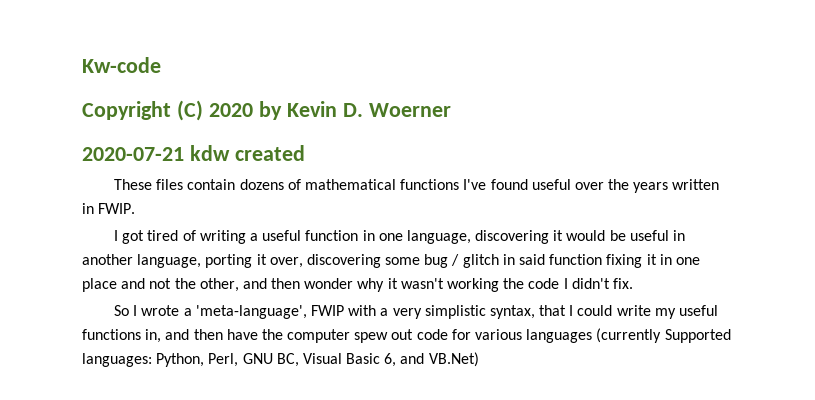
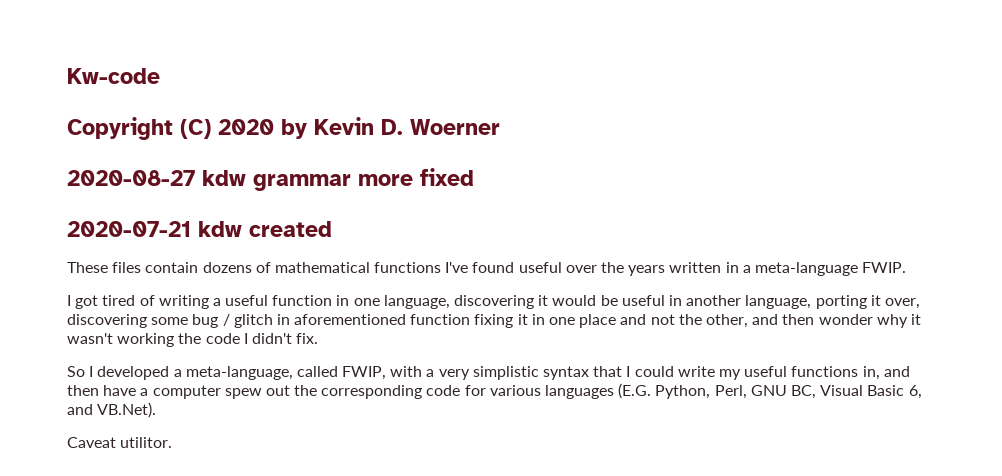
+ 2020-08-27 kdw grammar more fixed
- These files contain dozens of mathematical functions I've found useful over the years written in FWIP.
+ These files contain dozens of mathematical functions I've found useful over the years written in a meta-language FWIP.
- I got tired of writing a useful function in one language, discovering it would be useful in another language, porting it over, discovering some bug / glitch in said function fixing it in one place and not the other, and then wonder why it wasn't working the code I didn't fix.
+ I got tired of writing a useful function in one language, discovering it would be useful in another language, porting it over, discovering some bug / glitch in aforementioned function fixing it in one place and not the other, and then wonder why it wasn't working the code I didn't fix.
- So I wrote a 'meta-language', FWIP with a very simplistic syntax, that I could write my useful functions in, and then have the computer spew out code for various languages (currently Supported languages: Python, Perl, GNU BC, Visual Basic 6, and VB.Net)
+ So I developed a meta-language, called FWIP, with a very simplistic syntax that I could write my useful functions in, and then have a computer spew out the corresponding code for various languages (E.G. Python, Perl, GNU BC, Visual Basic 6, and VB.Net).
+ Caveat utilitor.

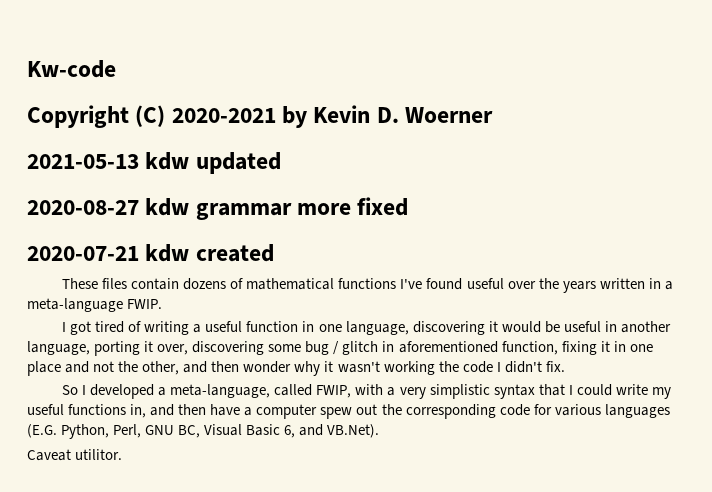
- Copyright (C) 2020 by Kevin D. Woerner
+ Copyright (C) 2020-2021 by Kevin D. Woerner
+ 2021-05-13 kdw updated
- I got tired of writing a useful function in one language, discovering it would be useful in another language, porting it over, discovering some bug / glitch in aforementioned function fixing it in one place and not the other, and then wonder why it wasn't working the code I didn't fix.
+ I got tired of writing a useful function in one language, discovering it would be useful in another language, porting it over, discovering some bug / glitch in aforementioned function, fixing it in one place and not the other, and then wonder why it wasn't working the code I didn't fix.

